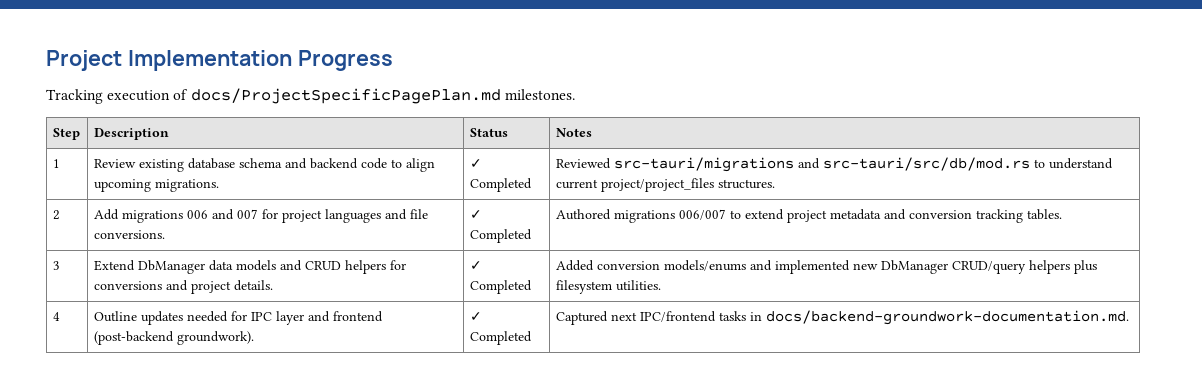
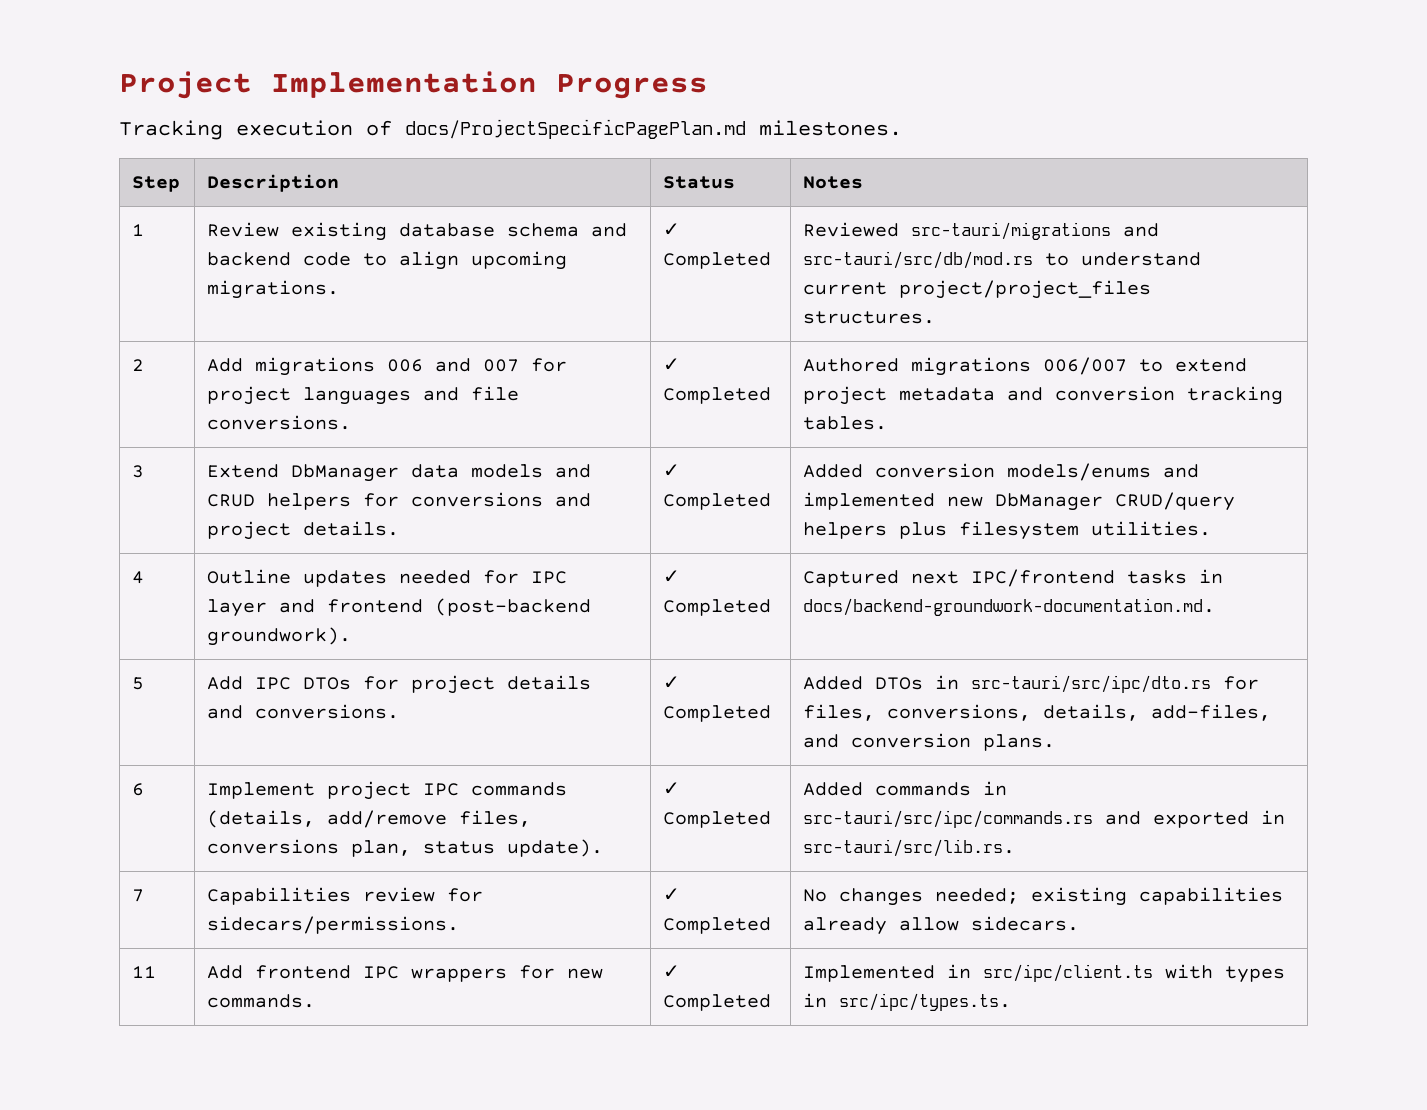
+ 5 | Add IPC DTOs for project details and conversions. | ✓ Completed | Added DTOs in src-tauri/src/ipc/dto.rs for files, conversions, details, add-files, and conversion plans.
+ 6 | Implement project IPC commands (details, add/remove files, conversions plan, status update). | ✓ Completed | Added commands in src-tauri/src/ipc/commands.rs and exported in src-tauri/src/lib.rs.
+ 7 | Capabilities review for sidecars/permissions. | ✓ Completed | No changes needed; existing capabilities already allow sidecars.
+ 11 | Add frontend IPC wrappers for new commands. | ✓ Completed | Implemented in src/ipc/client.ts with types in src/ipc/types.ts.

